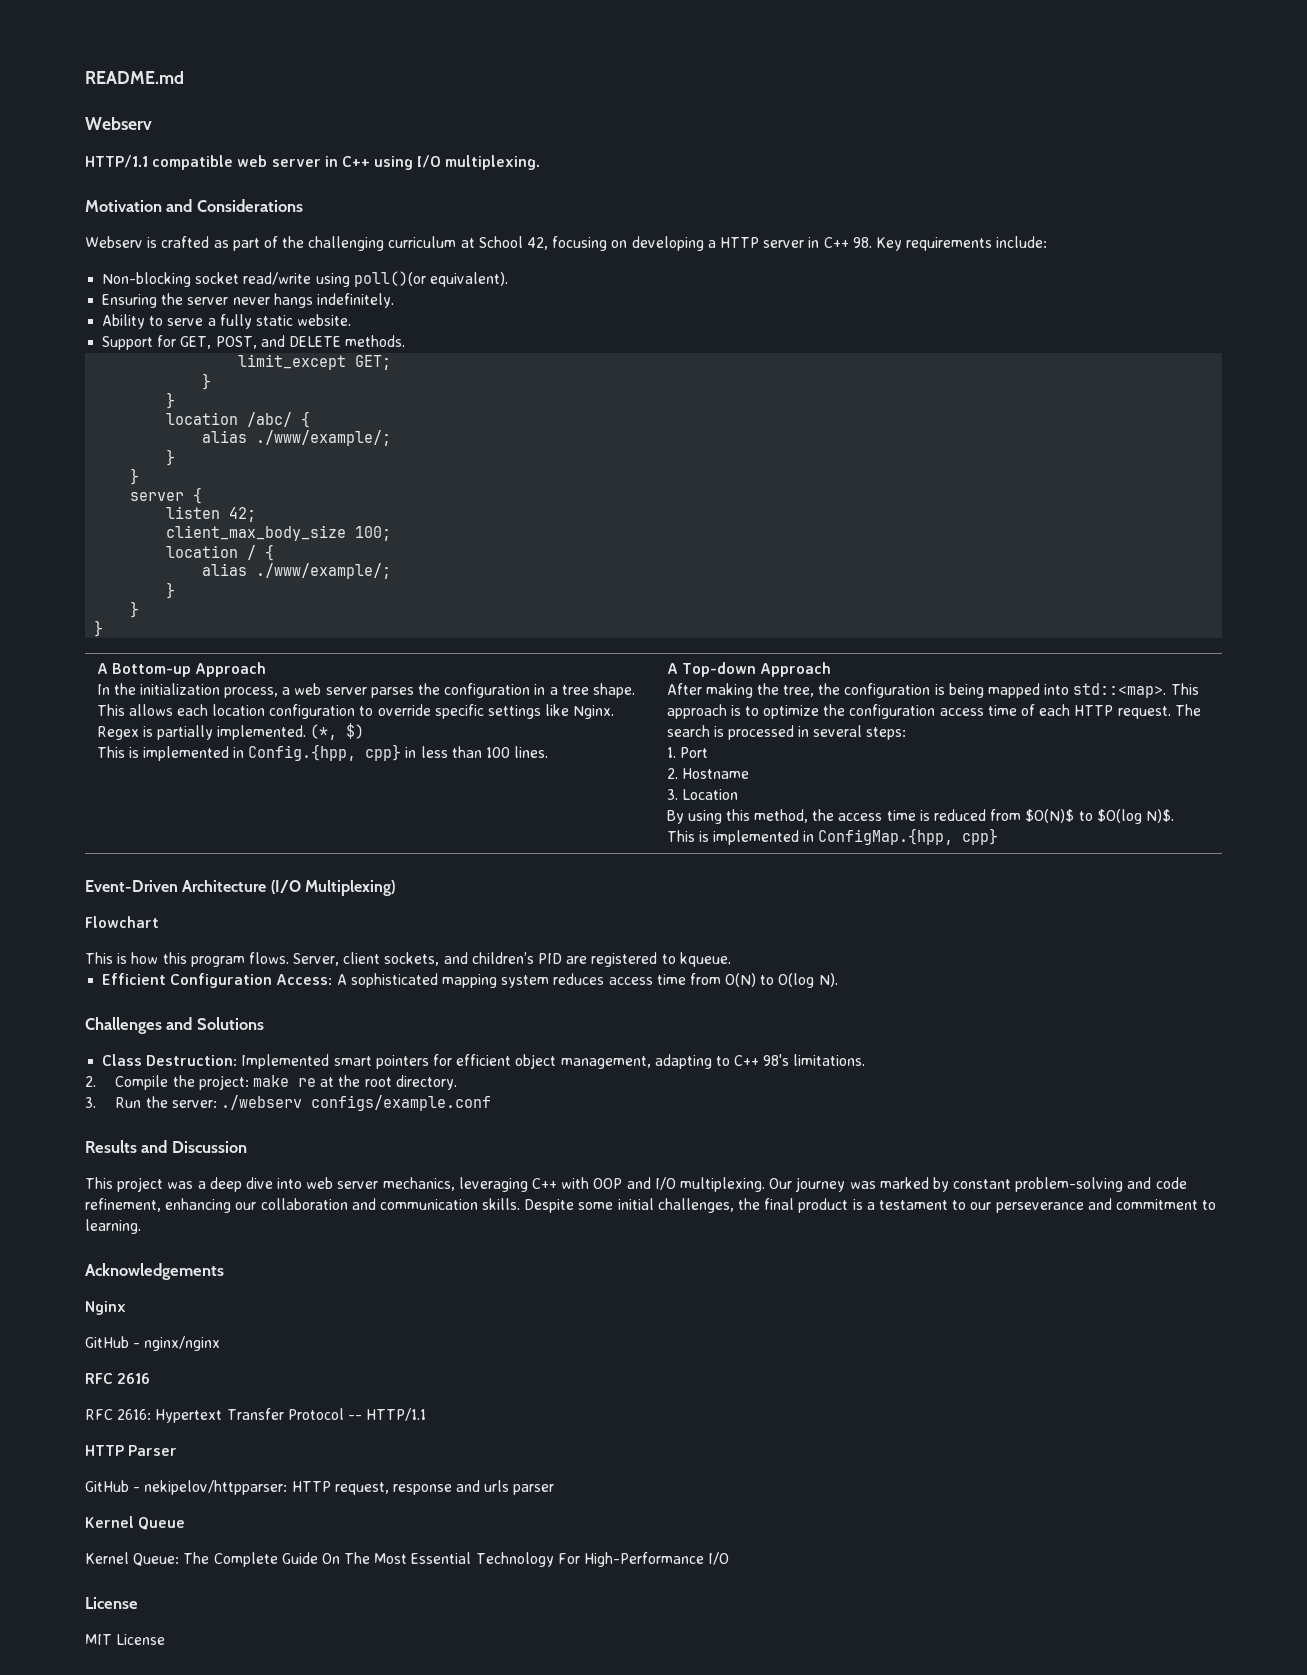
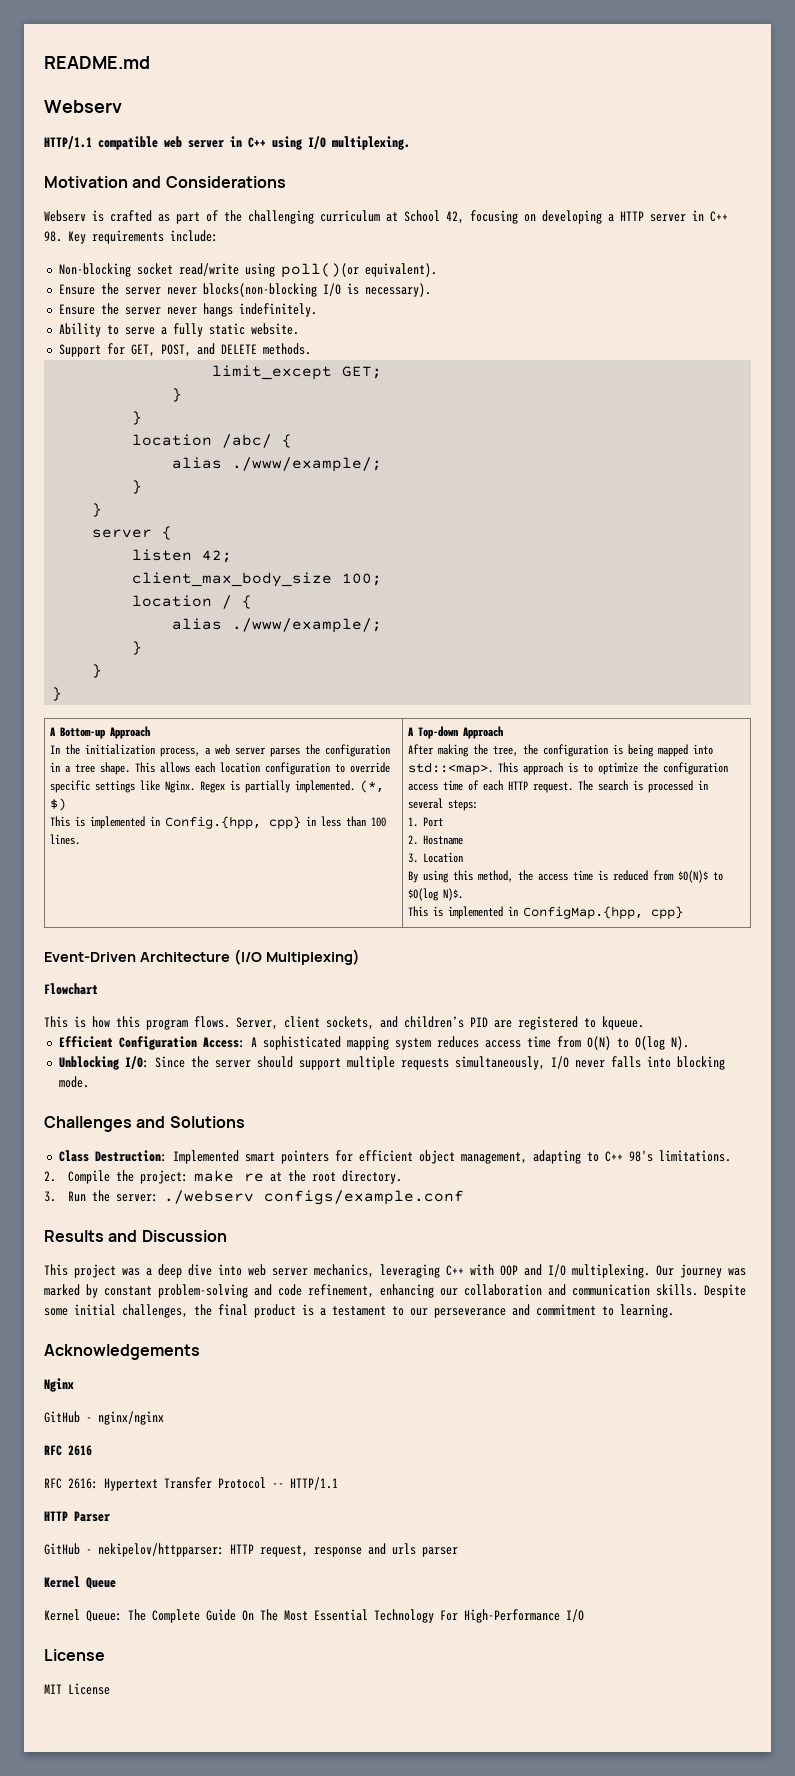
- Ensuring the server never hangs indefinitely.
+ Ensure the server never blocks(non-blocking I/O is necessary).
+ Ensure the server never hangs indefinitely.
+ Unblocking I/O: Since the server should support multiple requests simultaneously, I/O never falls into blocking mode.

